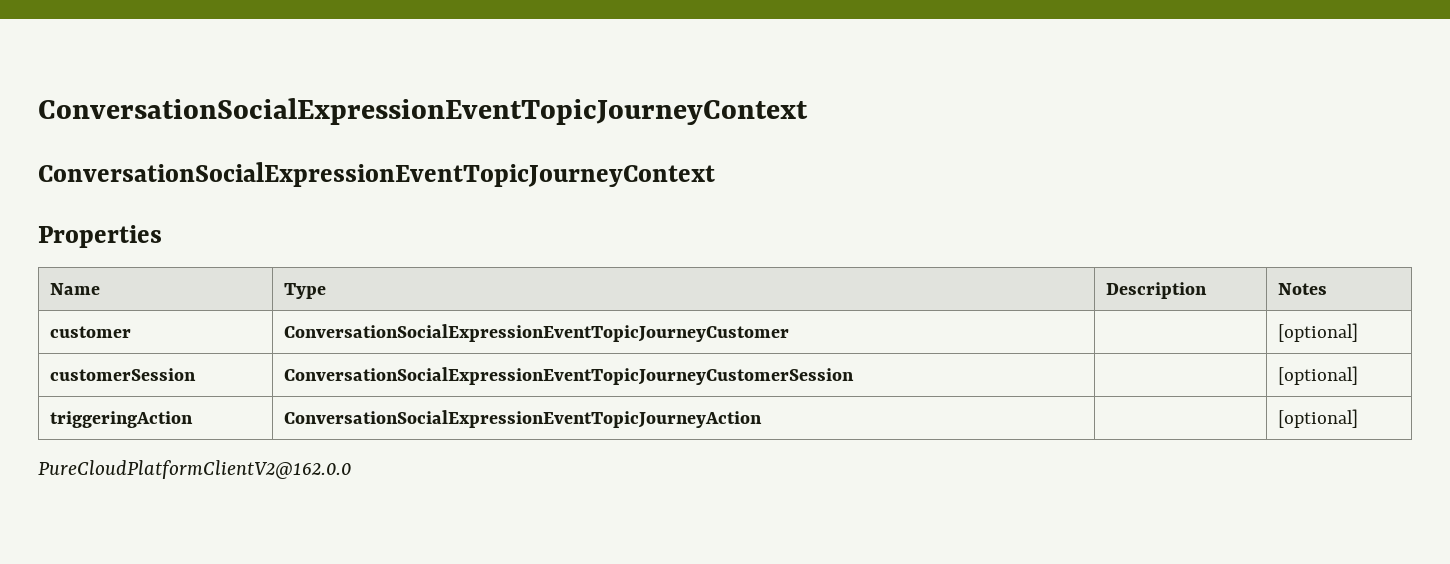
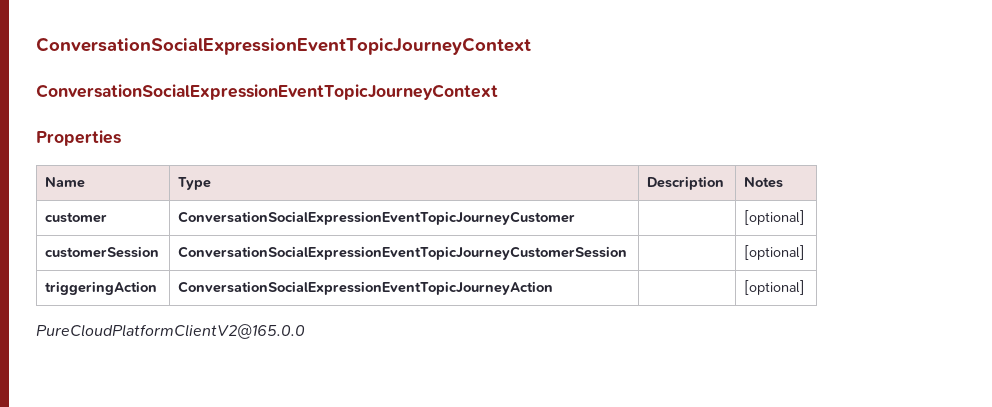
- PureCloudPlatformClientV2@162.0.0
+ PureCloudPlatformClientV2@165.0.0

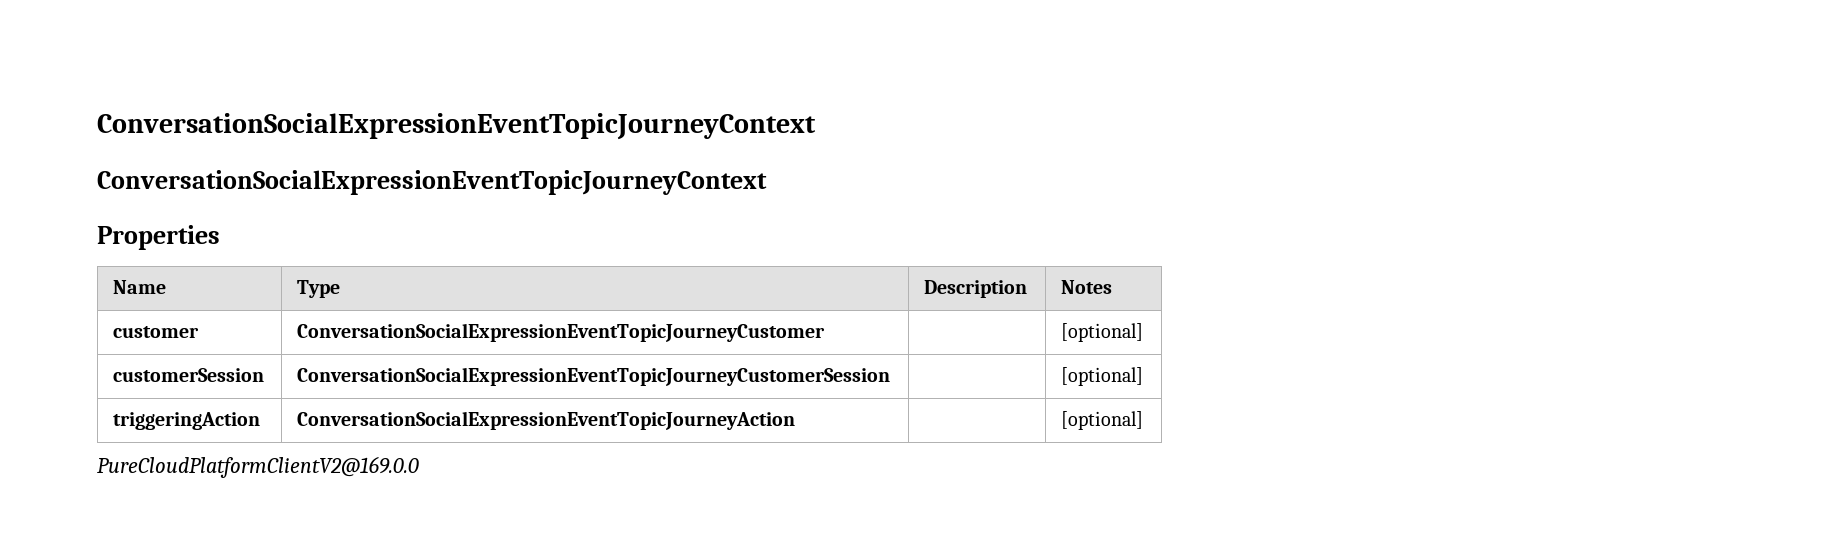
- PureCloudPlatformClientV2@165.0.0
+ PureCloudPlatformClientV2@169.0.0

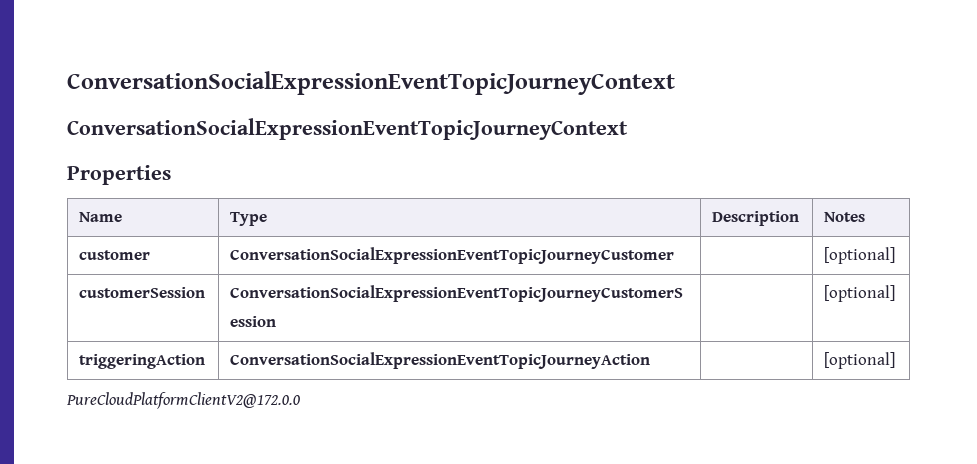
- PureCloudPlatformClientV2@169.0.0
+ PureCloudPlatformClientV2@172.0.0

